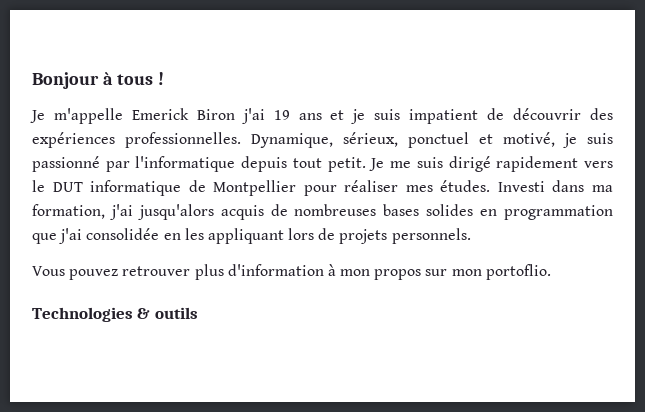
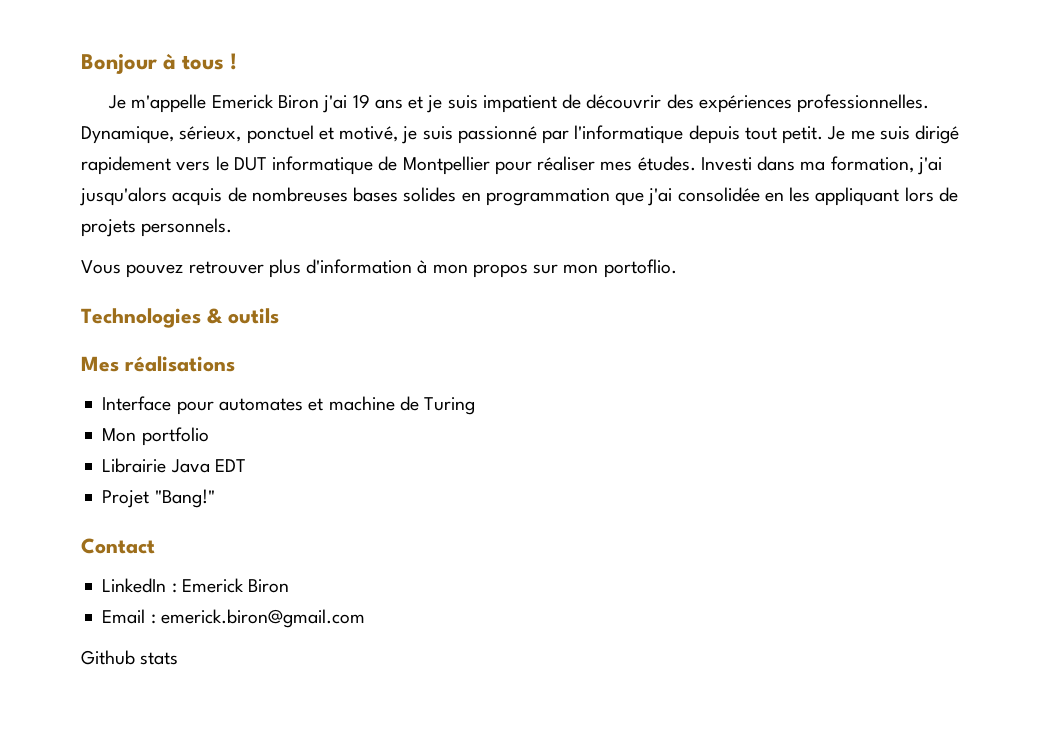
+ Mes réalisations
+ Interface pour automates et machine de Turing
+ Mon portfolio
+ Librairie Java EDT
+ Projet "Bang!"
+ Contact
+ LinkedIn : Emerick Biron
+ Email : emerick.biron@gmail.com
+ Github stats

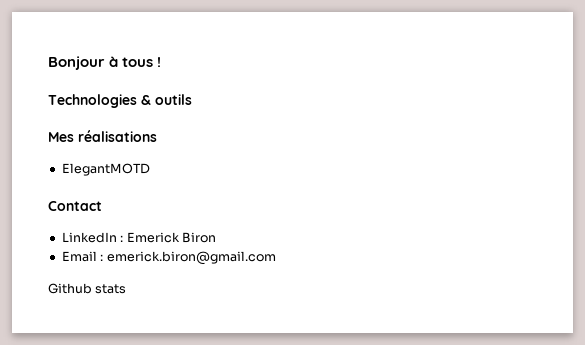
- Je m'appelle Emerick Biron j'ai 19 ans et je suis impatient de découvrir des expériences professionnelles. Dynamique, sérieux, ponctuel et motivé, je suis passionné par l'informatique depuis tout petit. Je me suis dirigé rapidement vers le DUT informatique de Montpellier pour réaliser mes études. Investi dans ma formation, j'ai jusqu'alors acquis de nombreuses bases solides en programmation que j'ai consolidée en les appliquant lors de projets personnels.
- Vous pouvez retrouver plus d'information à mon propos sur mon portoflio.
- Interface pour automates et machine de Turing
- Mon portfolio
- Librairie Java EDT
- Projet "Bang!"
+ ElegantMOTD

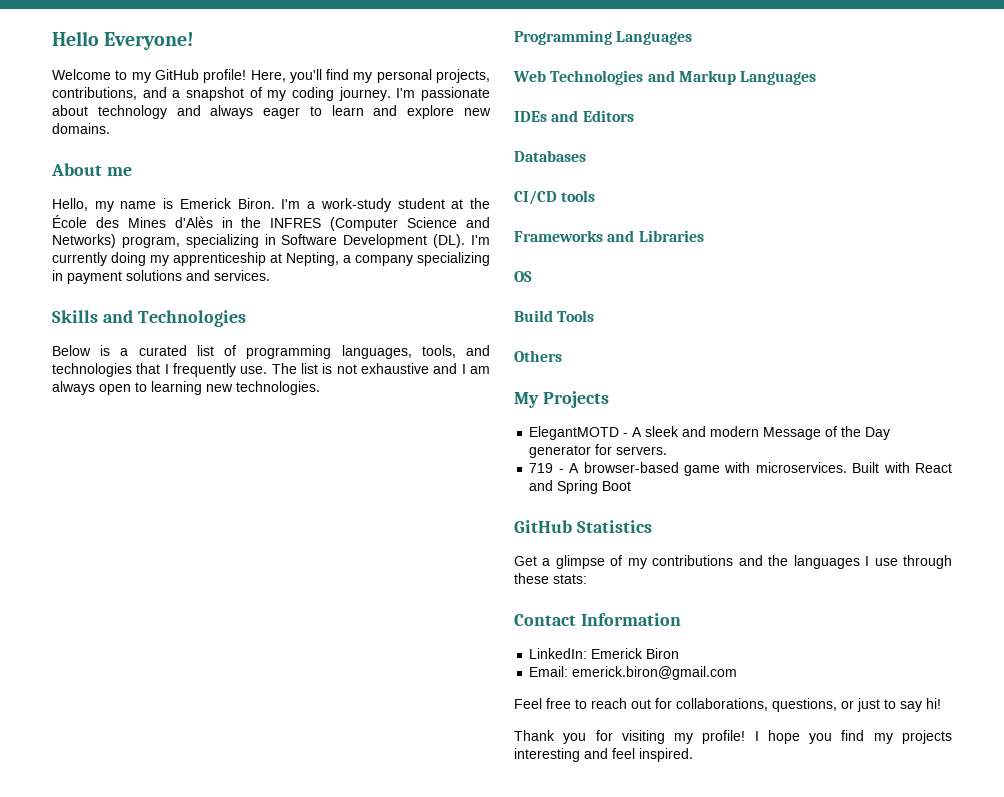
- Bonjour à tous !
- Technologies & outils
- Mes réalisations
- ElegantMOTD
+ Hello Everyone!
+ Welcome to my GitHub profile! Here, you'll find my personal projects, contributions, and a snapshot of my coding journey. I'm passionate about technology and always eager to learn and explore new domains.
+ About me
+ Hello, my name is Emerick Biron. I'm a work-study student at the École des Mines d'Alès in the INFRES (Computer Science and Networks) program, specializing in Software Development (DL). I'm currently doing my apprenticeship at Nepting, a company specializing in payment solutions and services.
+ Skills and Technologies
+ Below is a curated list of programming languages, tools, and technologies that I frequently use. The list is not exhaustive and I am always open to learning new technologies.
+ Programming Languages
+ Web Technologies and Markup Languages
+ IDEs and Editors
+ Databases
+ CI/CD tools
+ Frameworks and Libraries
+ OS
+ Build Tools
+ Others
+ My Projects
+ ElegantMOTD - A sleek and modern Message of the Day generator for servers.
+ 719 - A browser-based game with microservices. Built with React and Spring Boot
+ GitHub Statistics
+ Get a glimpse of my contributions and the languages I use through these stats:
- Contact
- LinkedIn : Emerick Biron
+ Contact Information
+ LinkedIn: Emerick Biron
- Email : emerick.biron@gmail.com
+ Email: emerick.biron@gmail.com
- Github stats
+ Feel free to reach out for collaborations, questions, or just to say hi!
+ Thank you for visiting my profile! I hope you find my projects interesting and feel inspired.

